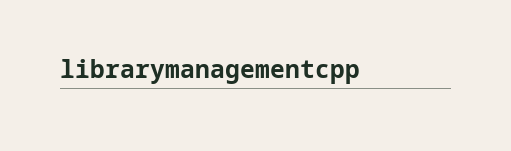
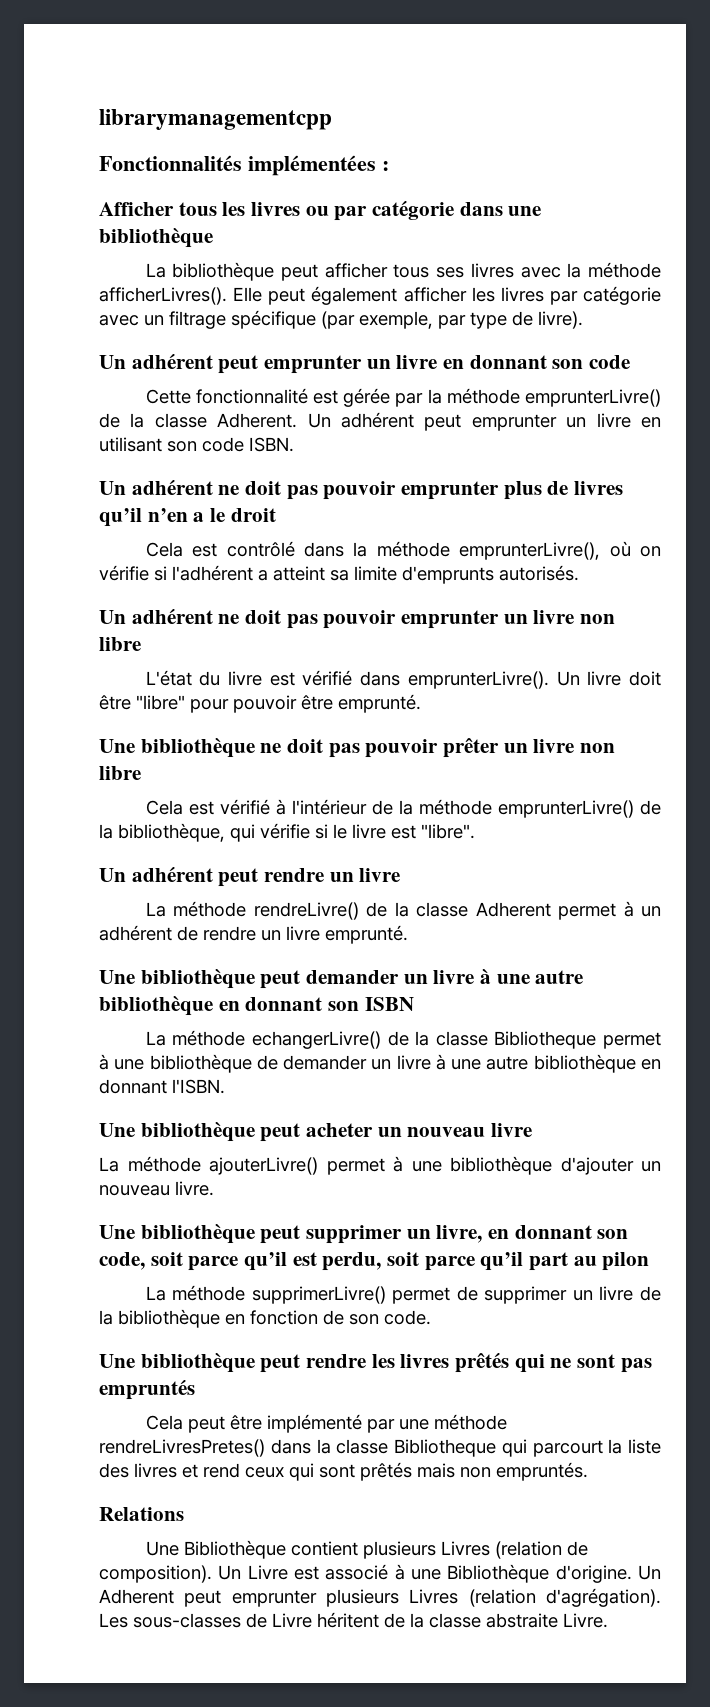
+ Fonctionnalités implémentées :
+ Afficher tous les livres ou par catégorie dans une bibliothèque
+ La bibliothèque peut afficher tous ses livres avec la méthode afficherLivres(). Elle peut également afficher les livres par catégorie avec un filtrage spécifique (par exemple, par type de livre).
+ Un adhérent peut emprunter un livre en donnant son code
+ Cette fonctionnalité est gérée par la méthode emprunterLivre() de la classe Adherent. Un adhérent peut emprunter un livre en utilisant son code ISBN.
+ Un adhérent ne doit pas pouvoir emprunter plus de livres qu’il n’en a le droit
+ Cela est contrôlé dans la méthode emprunterLivre(), où on vérifie si l'adhérent a atteint sa limite d'emprunts autorisés.
+ Un adhérent ne doit pas pouvoir emprunter un livre non libre
+ L'état du livre est vérifié dans emprunterLivre(). Un livre doit être "libre" pour pouvoir être emprunté.
+ Une bibliothèque ne doit pas pouvoir prêter un livre non libre
+ Cela est vérifié à l'intérieur de la méthode emprunterLivre() de la bibliothèque, qui vérifie si le livre est "libre".
+ Un adhérent peut rendre un livre
+ La méthode rendreLivre() de la classe Adherent permet à un adhérent de rendre un livre emprunté.
+ Une bibliothèque peut demander un livre à une autre bibliothèque en donnant son ISBN
+ La méthode echangerLivre() de la classe Bibliotheque permet à une bibliothèque de demander un livre à une autre bibliothèque en donnant l'ISBN.
+ Une bibliothèque peut acheter un nouveau livre
+ La méthode ajouterLivre() permet à une bibliothèque d'ajouter un nouveau livre.
+ Une bibliothèque peut supprimer un livre, en donnant son code, soit parce qu’il est perdu, soit parce qu’il part au pilon
+ La méthode supprimerLivre() permet de supprimer un livre de la bibliothèque en fonction de son code.
+ Une bibliothèque peut rendre les livres prêtés qui ne sont pas empruntés
+ Cela peut être implémenté par une méthode rendreLivresPretes() dans la classe Bibliotheque qui parcourt la liste des livres et rend ceux qui sont prêtés mais non empruntés.
+ Relations
+ Une Bibliothèque contient plusieurs Livres (relation de composition). Un Livre est associé à une Bibliothèque d'origine. Un Adherent peut emprunter plusieurs Livres (relation d'agrégation). Les sous-classes de Livre héritent de la classe abstraite Livre.

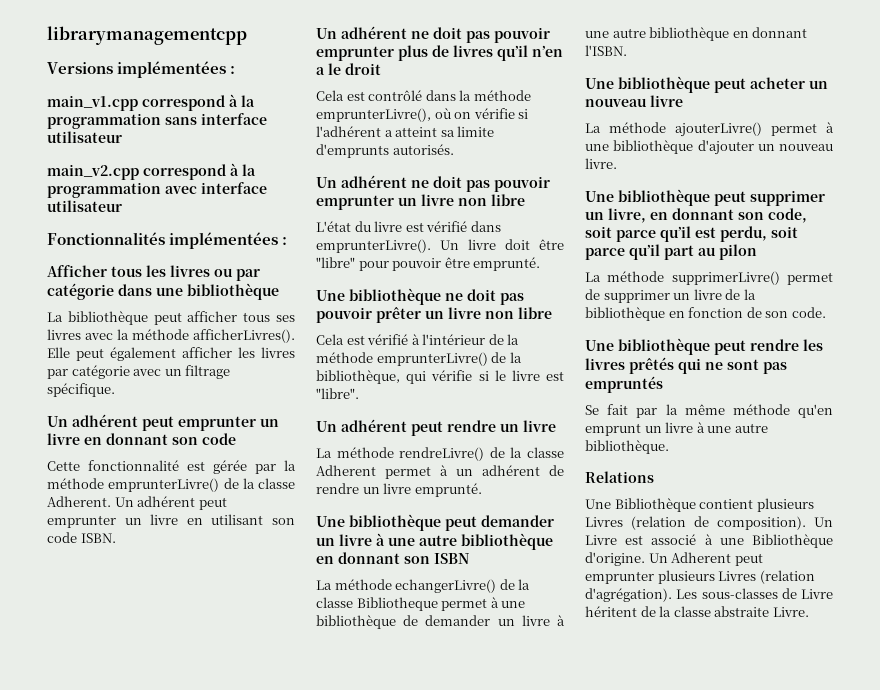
+ Versions implémentées :
+ main_v1.cpp correspond à la programmation sans interface utilisateur
+ main_v2.cpp correspond à la programmation avec interface utilisateur
- Elle peut également afficher les livres par catégorie avec un filtrage spécifique (par exemple, par type de livre).
+ Elle peut également afficher les livres par catégorie avec un filtrage spécifique.
- Cela peut être implémenté par une méthode rendreLivresPretes() dans la classe Bibliotheque qui parcourt la liste des livres et rend ceux qui sont prêtés mais non empruntés.
+ Se fait par la même méthode qu'en emprunt un livre à une autre bibliothèque.

